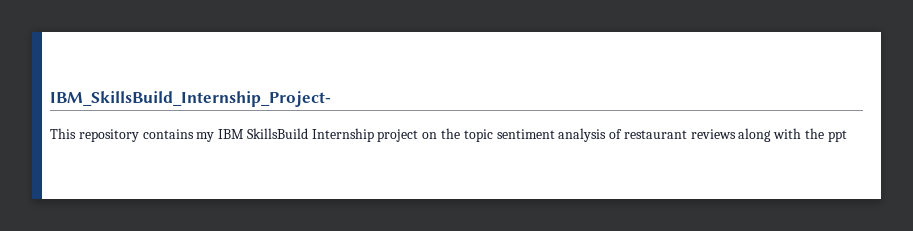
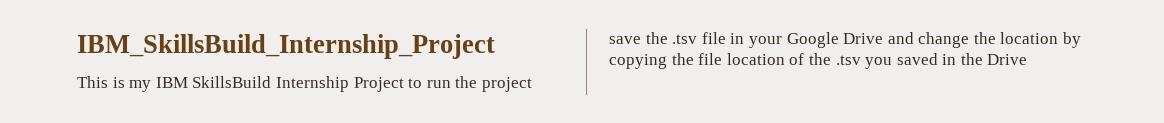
- IBM_SkillsBuild_Internship_Project-
+ IBM_SkillsBuild_Internship_Project
- This repository contains my IBM SkillsBuild Internship project on the topic sentiment analysis of restaurant reviews along with the ppt
+ This is my IBM SkillsBuild Internship Project to run the project save the .tsv file in your Google Drive and change the location by copying the file location of the .tsv you saved in the Drive

